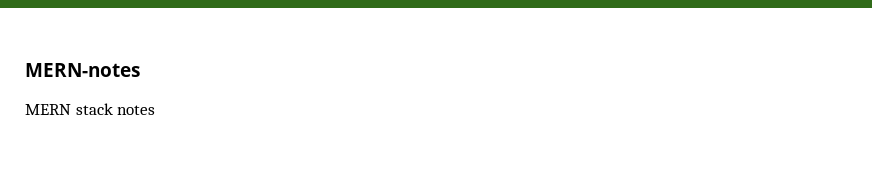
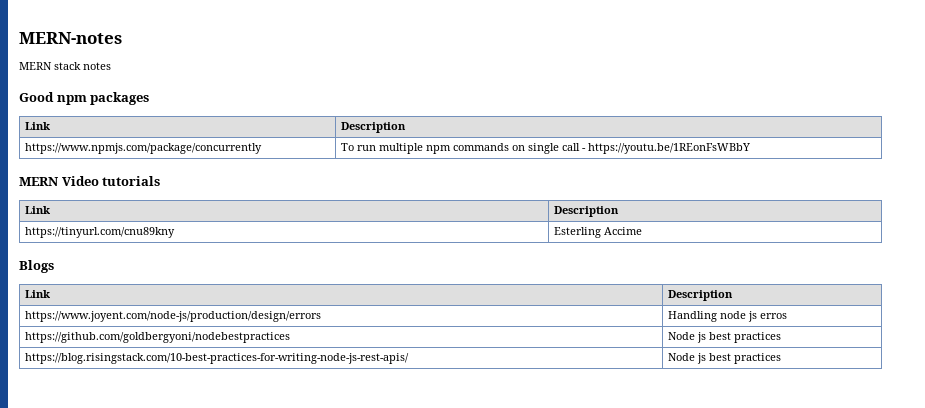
+ Good npm packages
+ Link | Description
+ https://www.npmjs.com/package/concurrently | To run multiple npm commands on single call - https://youtu.be/1REonFsWBbY
+ MERN Video tutorials
+ Link | Description
+ https://tinyurl.com/cnu89kny | Esterling Accime
+ Blogs
+ Link | Description
+ https://www.joyent.com/node-js/production/design/errors | Handling node js erros
+ https://github.com/goldbergyoni/nodebestpractices | Node js best practices
+ https://blog.risingstack.com/10-best-practices-for-writing-node-js-rest-apis/ | Node js best practices

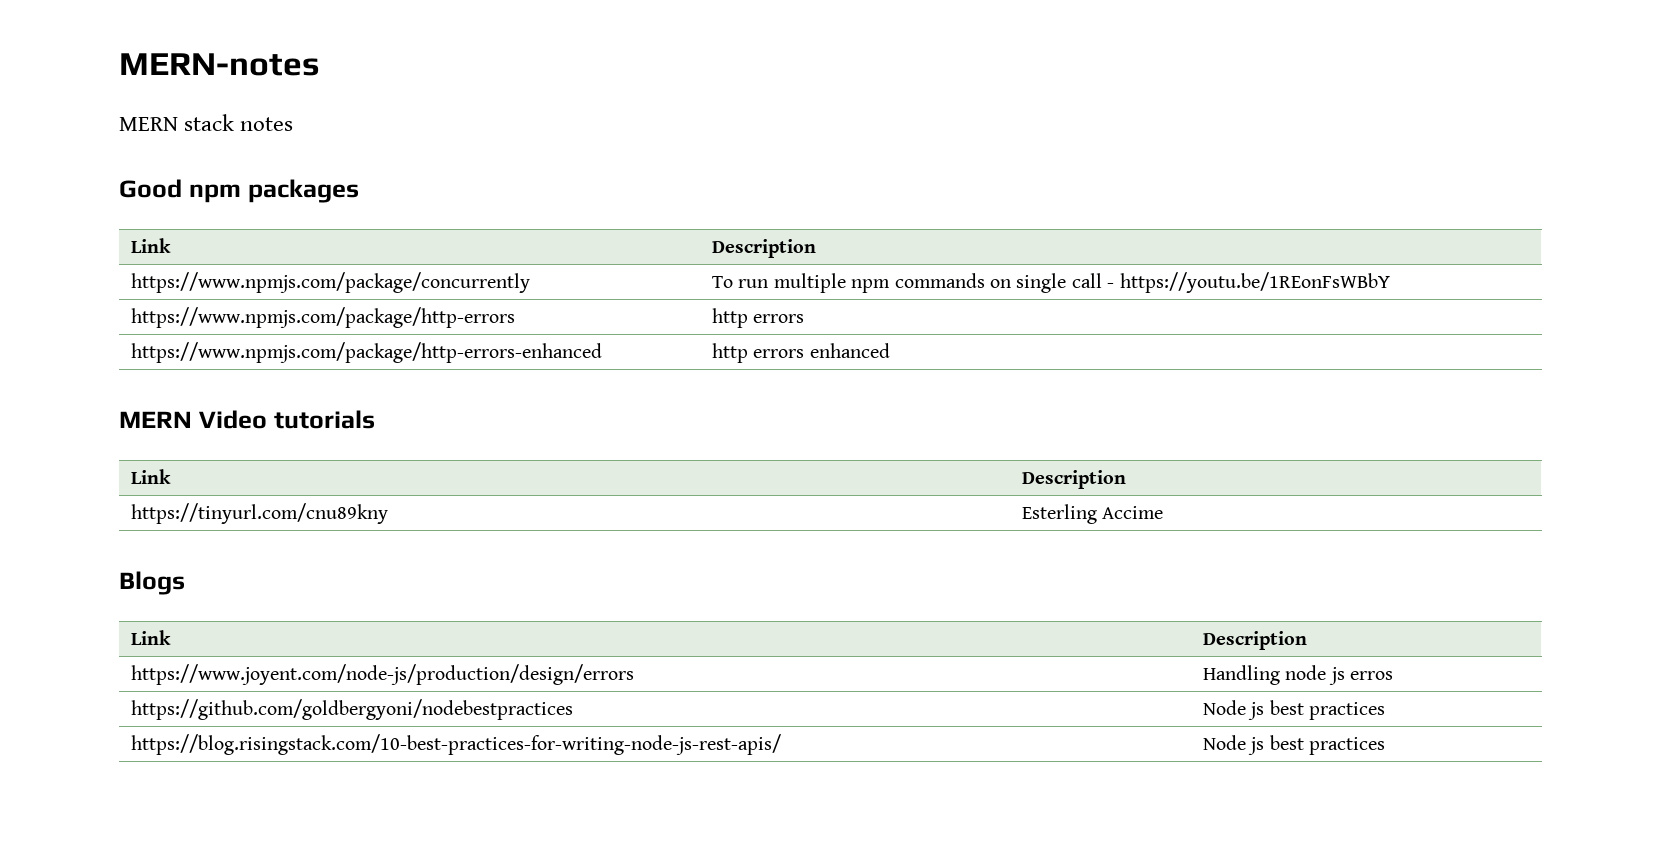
+ https://www.npmjs.com/package/http-errors | http errors
+ https://www.npmjs.com/package/http-errors-enhanced | http errors enhanced

